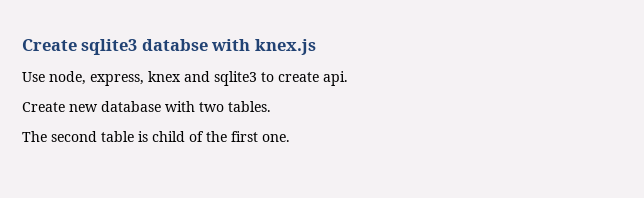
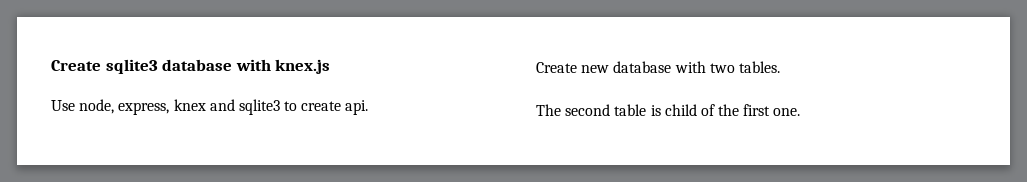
- Create sqlite3 databse with knex.js
+ Create sqlite3 database with knex.js

